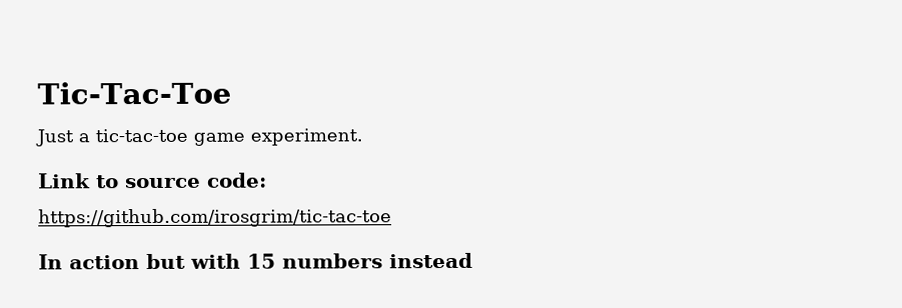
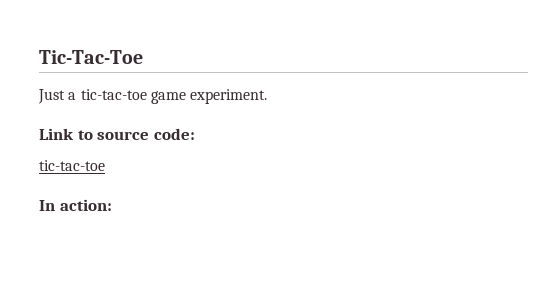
  Link to source code:
- https://github.com/irosgrim/tic-tac-toe
+ tic-tac-toe
- In action but with 15 numbers instead
+ In action:

